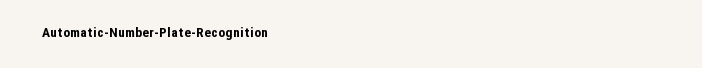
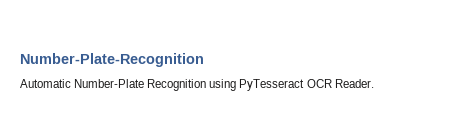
- Automatic-Number-Plate-Recognition
+ Number-Plate-Recognition
+ Automatic Number-Plate Recognition using PyTesseract OCR Reader.

